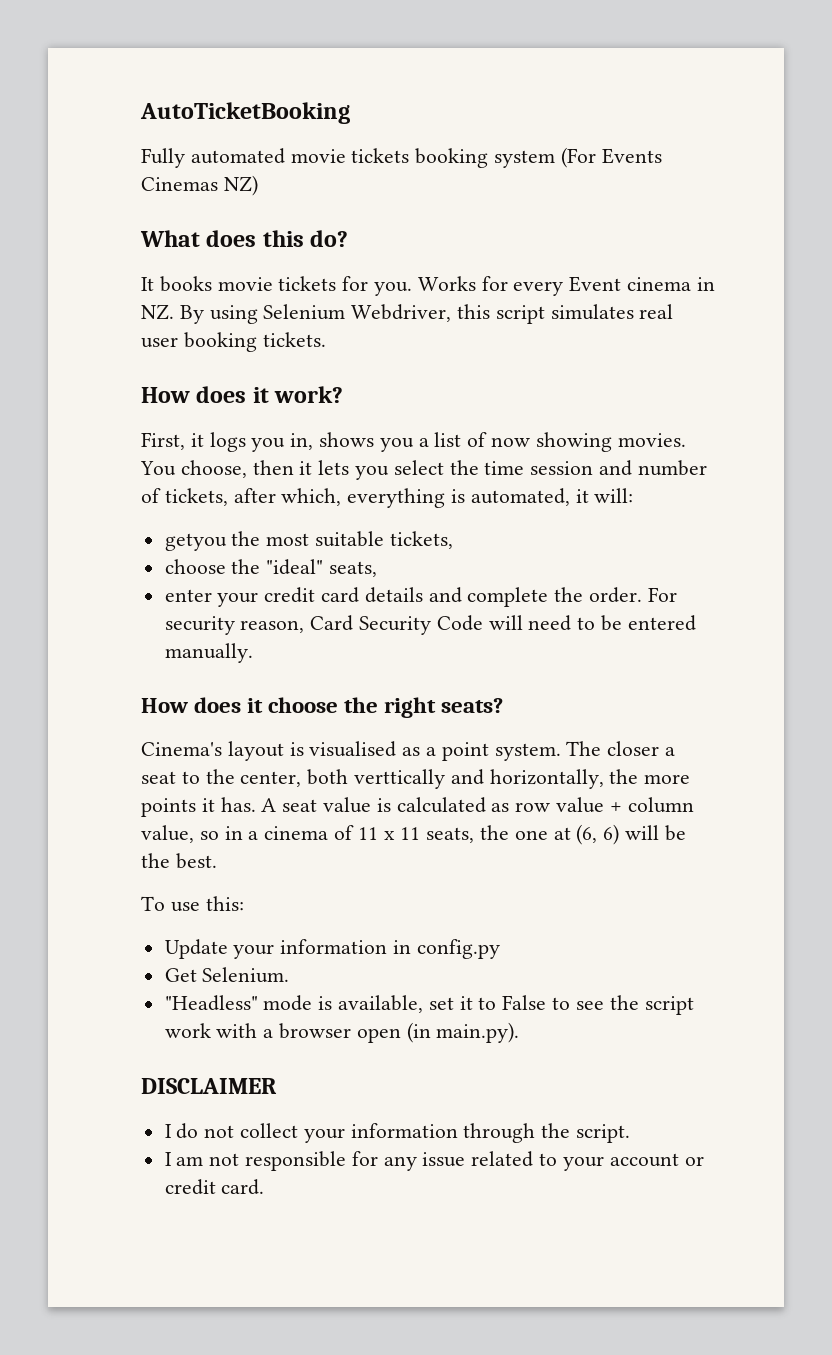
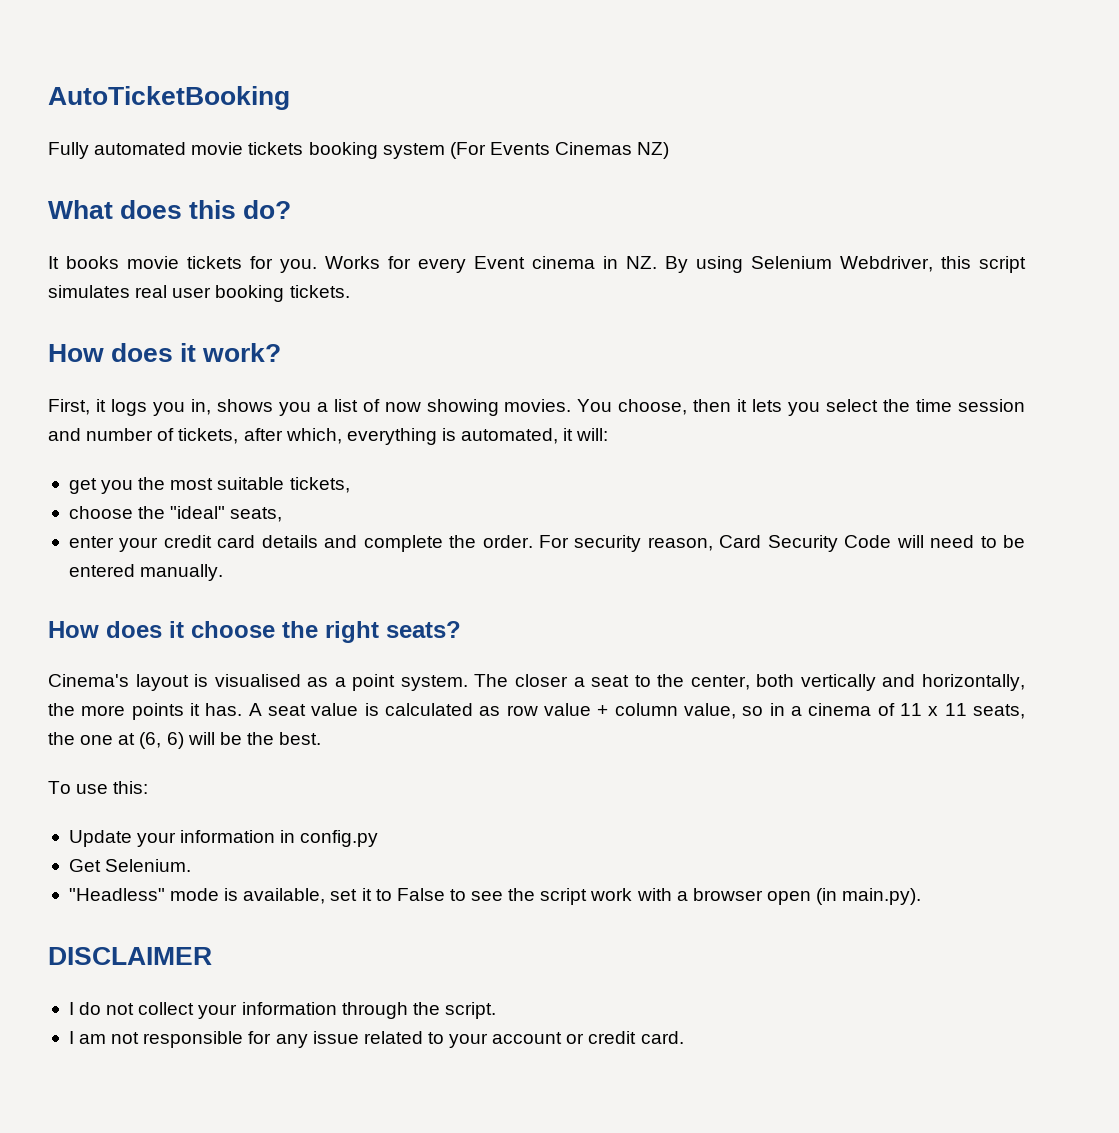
- getyou the most suitable tickets,
+ get you the most suitable tickets,
- The closer a seat to the center, both verttically and horizontally, the more points it has.
+ The closer a seat to the center, both vertically and horizontally, the more points it has.

